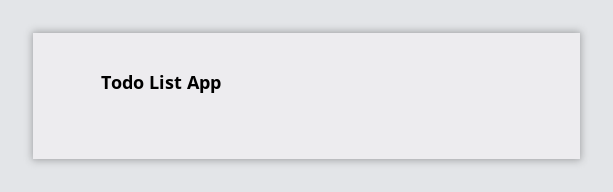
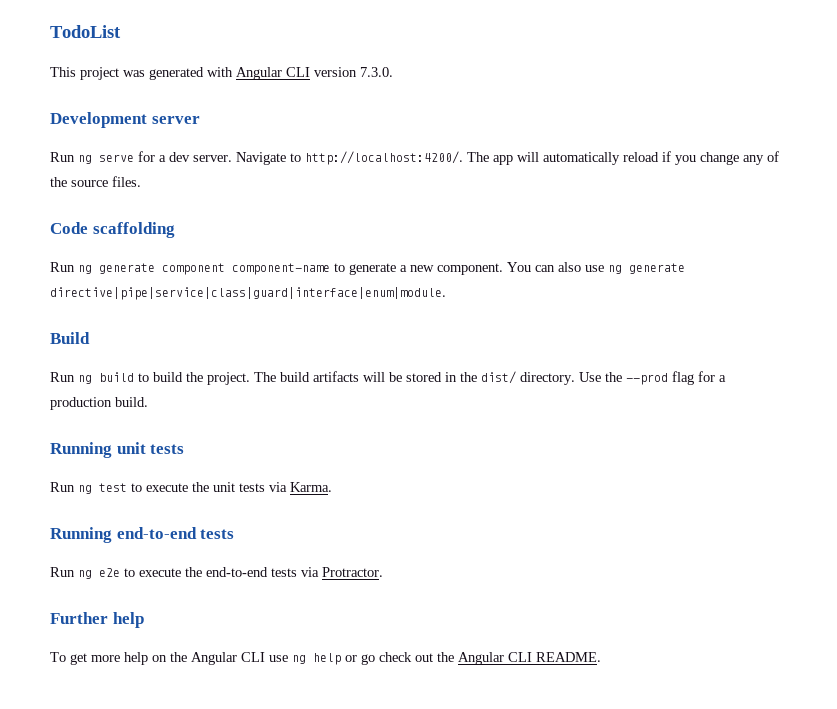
- Todo List App
+ TodoList
+ This project was generated with Angular CLI version 7.3.0.
+ Development server
+ Run ng serve for a dev server. Navigate to http://localhost:4200/. The app will automatically reload if you change any of the source files.
+ Code scaffolding
+ Run ng generate component component-name to generate a new component. You can also use ng generate directive|pipe|service|class|guard|interface|enum|module.
+ Build
+ Run ng build to build the project. The build artifacts will be stored in the dist/ directory. Use the --prod flag for a production build.
+ Running unit tests
+ Run ng test to execute the unit tests via Karma.
+ Running end-to-end tests
+ Run ng e2e to execute the end-to-end tests via Protractor.
+ Further help
+ To get more help on the Angular CLI use ng help or go check out the Angular CLI README.

